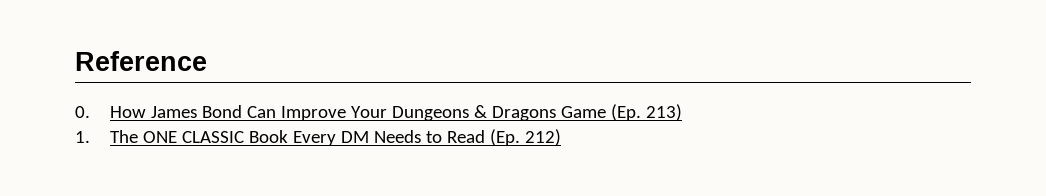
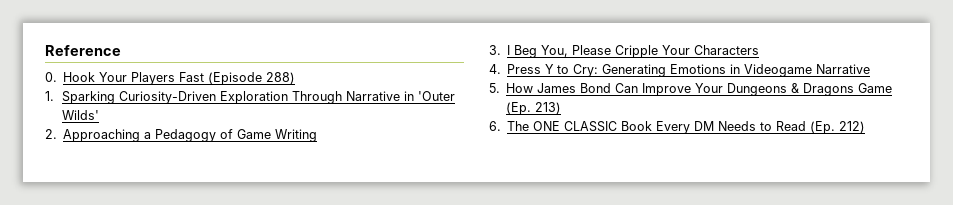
- 0. How James Bond Can Improve Your Dungeons & Dragons Game (Ep. 213)
+ 0. Hook Your Players Fast (Episode 288)
+ 1. Sparking Curiosity-Driven Exploration Through Narrative in 'Outer Wilds'
+ 2. Approaching a Pedagogy of Game Writing
+ 3. I Beg You, Please Cripple Your Characters
+ 4. Press Y to Cry: Generating Emotions in Videogame Narrative
+ 5. How James Bond Can Improve Your Dungeons & Dragons Game (Ep. 213)
- 1. The ONE CLASSIC Book Every DM Needs to Read (Ep. 212)
+ 6. The ONE CLASSIC Book Every DM Needs to Read (Ep. 212)

